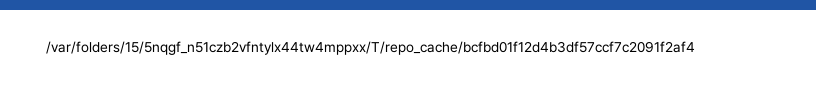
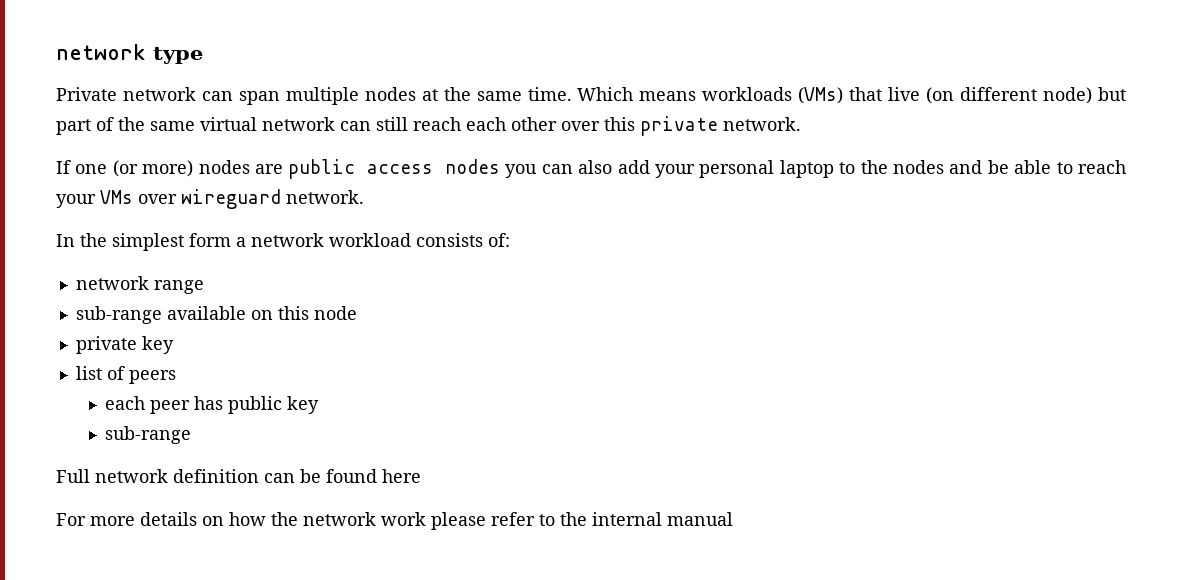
- /var/folders/15/5nqgf_n51czb2vfntylx44tw4mppxx/T/repo_cache/bcfbd01f12d4b3df57ccf7c2091f2af4
+ network type
+ Private network can span multiple nodes at the same time. Which means workloads (VMs) that live (on different node) but part of the same virtual network can still reach each other over this private network.
+ If one (or more) nodes are public access nodes you can also add your personal laptop to the nodes and be able to reach your VMs over wireguard network.
+ In the simplest form a network workload consists of:
+ network range
+ sub-range available on this node
+ private key
+ list of peers
+ each peer has public key
+ sub-range
+ Full network definition can be found here
+ For more details on how the network work please refer to the internal manual

